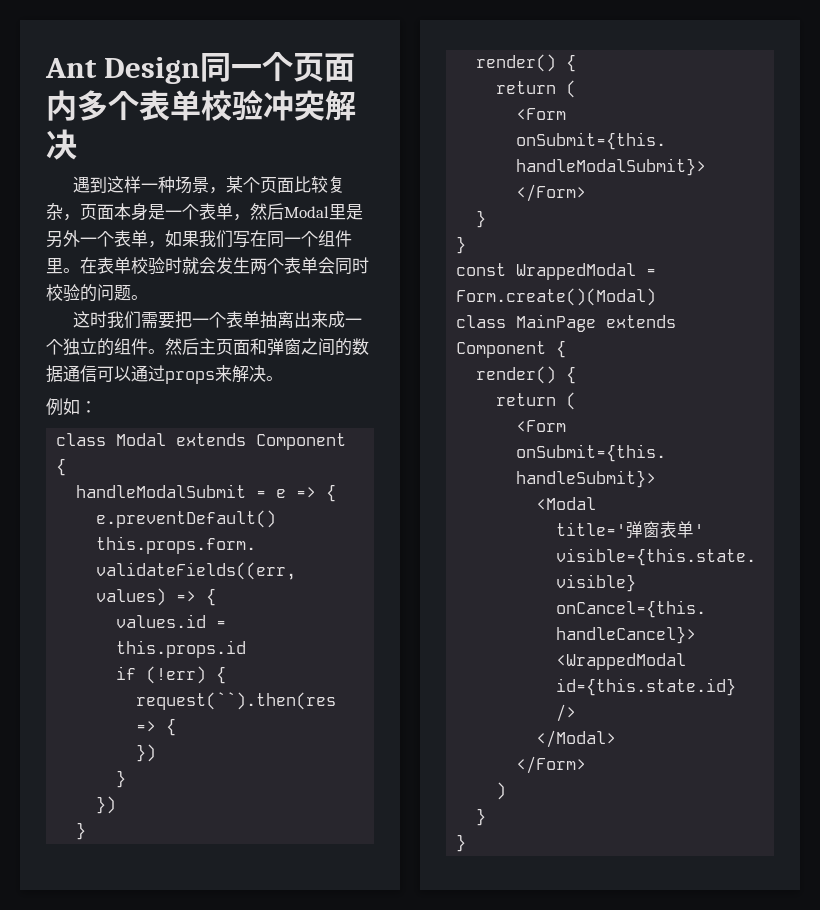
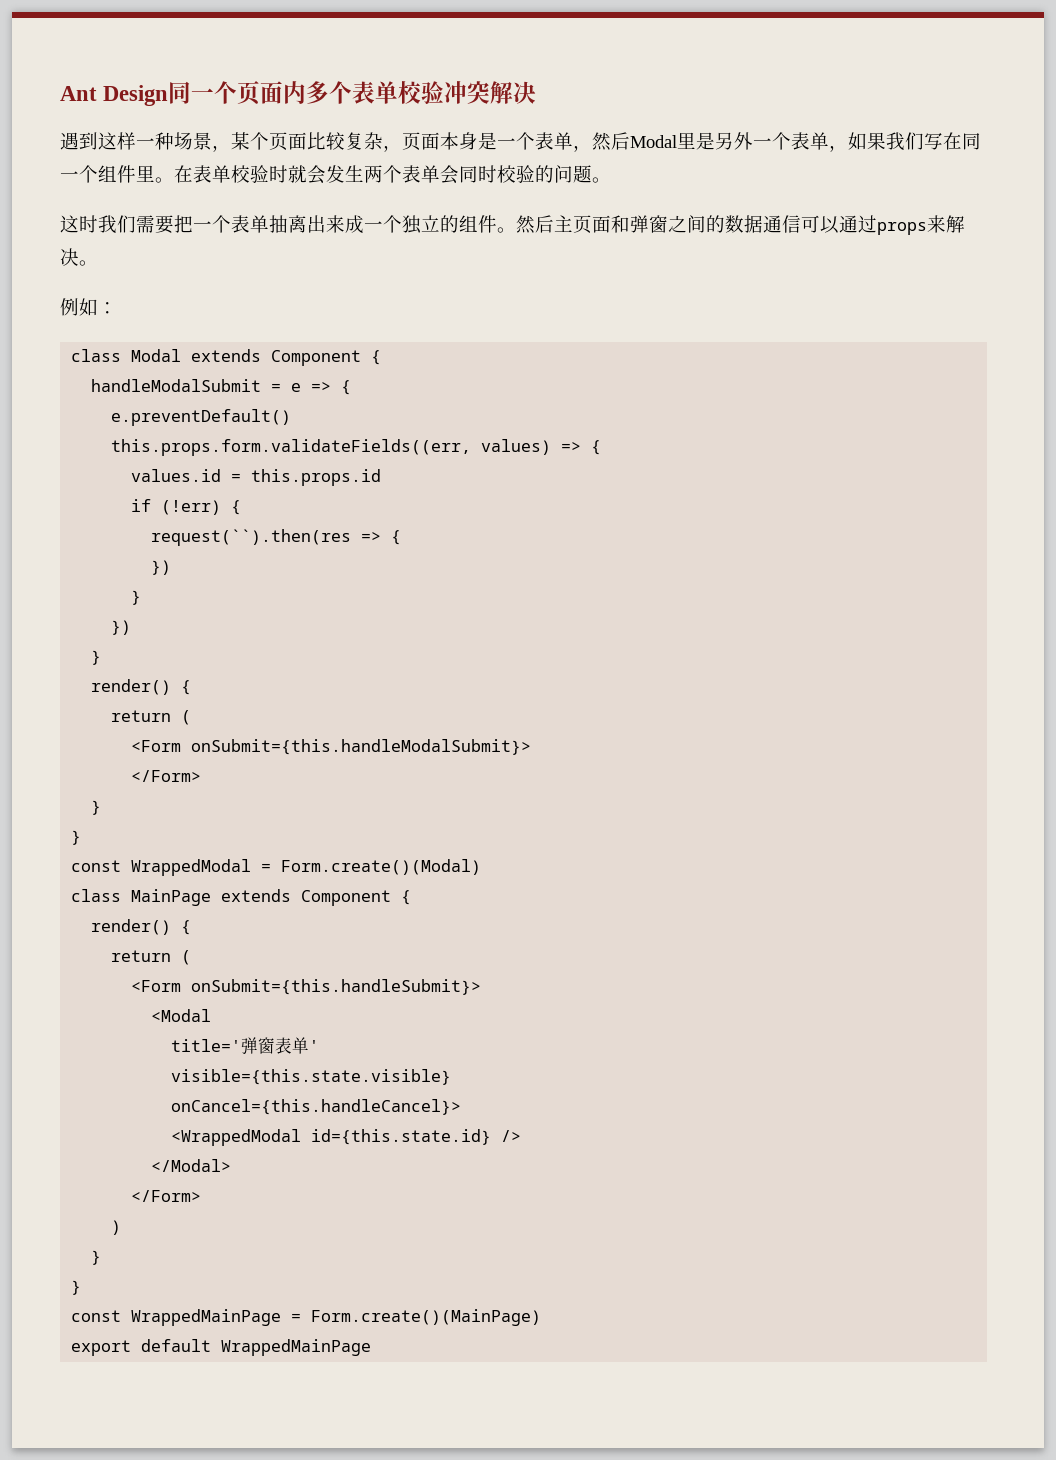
+ const WrappedMainPage = Form.create()(MainPage)
+ export default WrappedMainPage

